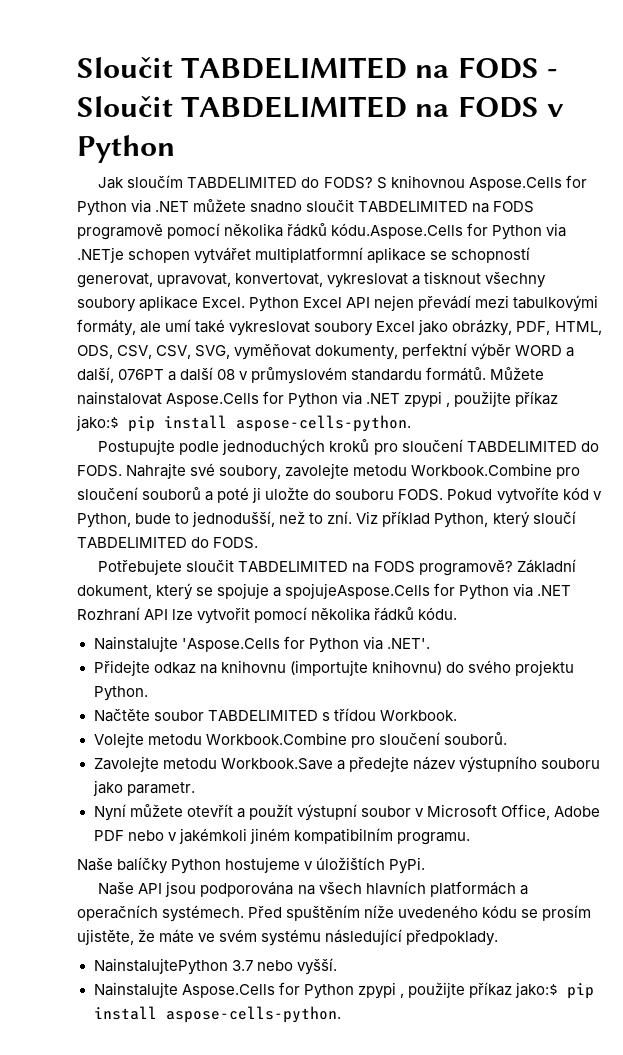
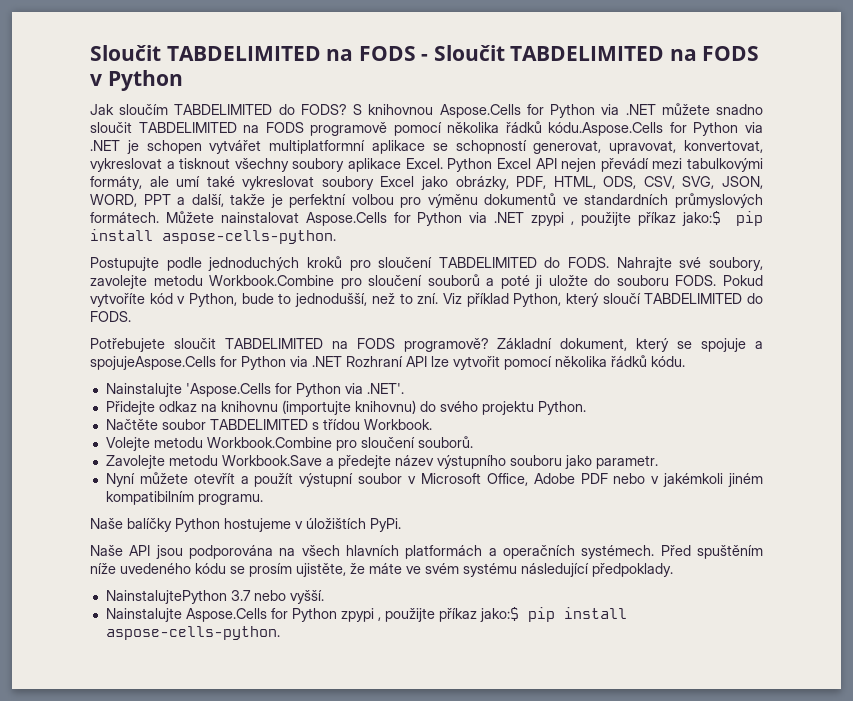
- S knihovnou Aspose.Cells for Python via .NET můžete snadno sloučit TABDELIMITED na FODS programově pomocí několika řádků kódu.Aspose.Cells for Python via .NETje schopen vytvářet multiplatformní aplikace se schopností generovat, upravovat, konvertovat, vykreslovat a tisknout všechny soubory aplikace Excel.
+ S knihovnou Aspose.Cells for Python via .NET můžete snadno sloučit TABDELIMITED na FODS programově pomocí několika řádků kódu.Aspose.Cells for Python via .NET je schopen vytvářet multiplatformní aplikace se schopností generovat, upravovat, konvertovat, vykreslovat a tisknout všechny soubory aplikace Excel.
- Python Excel API nejen převádí mezi tabulkovými formáty, ale umí také vykreslovat soubory Excel jako obrázky, PDF, HTML, ODS, CSV, CSV, SVG, vyměňovat dokumenty, perfektní výběr WORD a další, 076PT a další 08 v průmyslovém standardu formátů.
+ Python Excel API nejen převádí mezi tabulkovými formáty, ale umí také vykreslovat soubory Excel jako obrázky, PDF, HTML, ODS, CSV, SVG, JSON, WORD, PPT a další, takže je perfektní volbou pro výměnu dokumentů ve standardních průmyslových formátech.

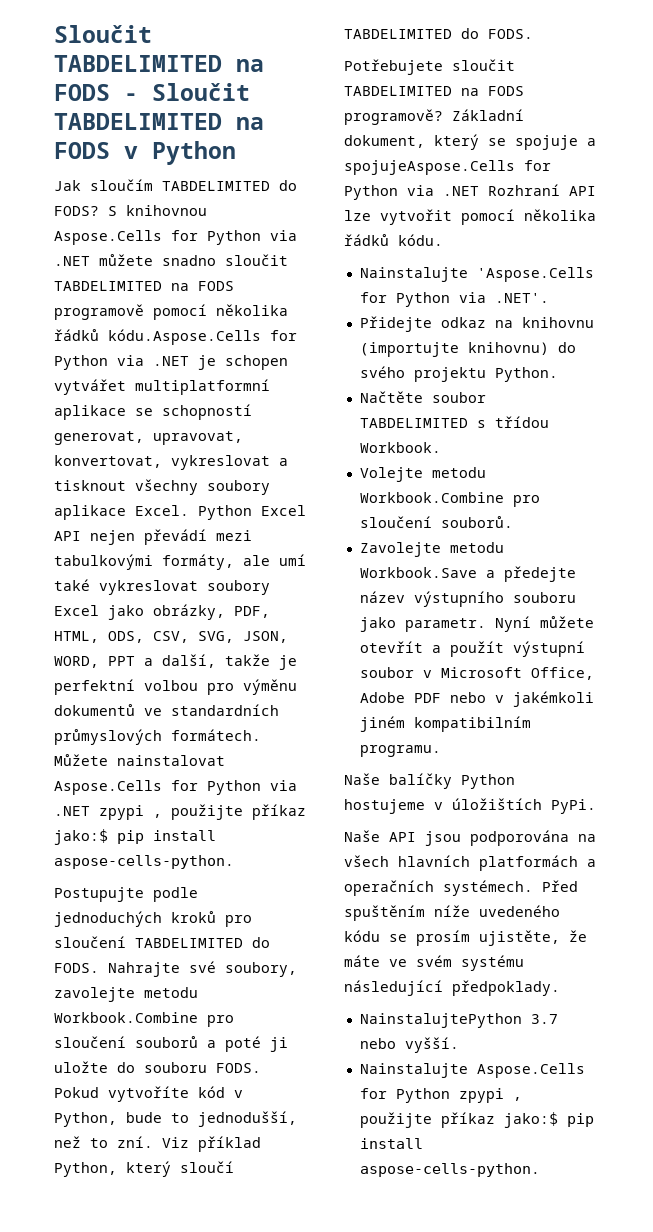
- Zavolejte metodu Workbook.Save a předejte název výstupního souboru jako parametr.
- Nyní můžete otevřít a použít výstupní soubor v Microsoft Office, Adobe PDF nebo v jakémkoli jiném kompatibilním programu.
+ Zavolejte metodu Workbook.Save a předejte název výstupního souboru jako parametr. Nyní můžete otevřít a použít výstupní soubor v Microsoft Office, Adobe PDF nebo v jakémkoli jiném kompatibilním programu.

